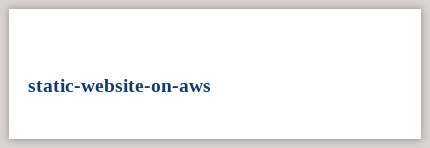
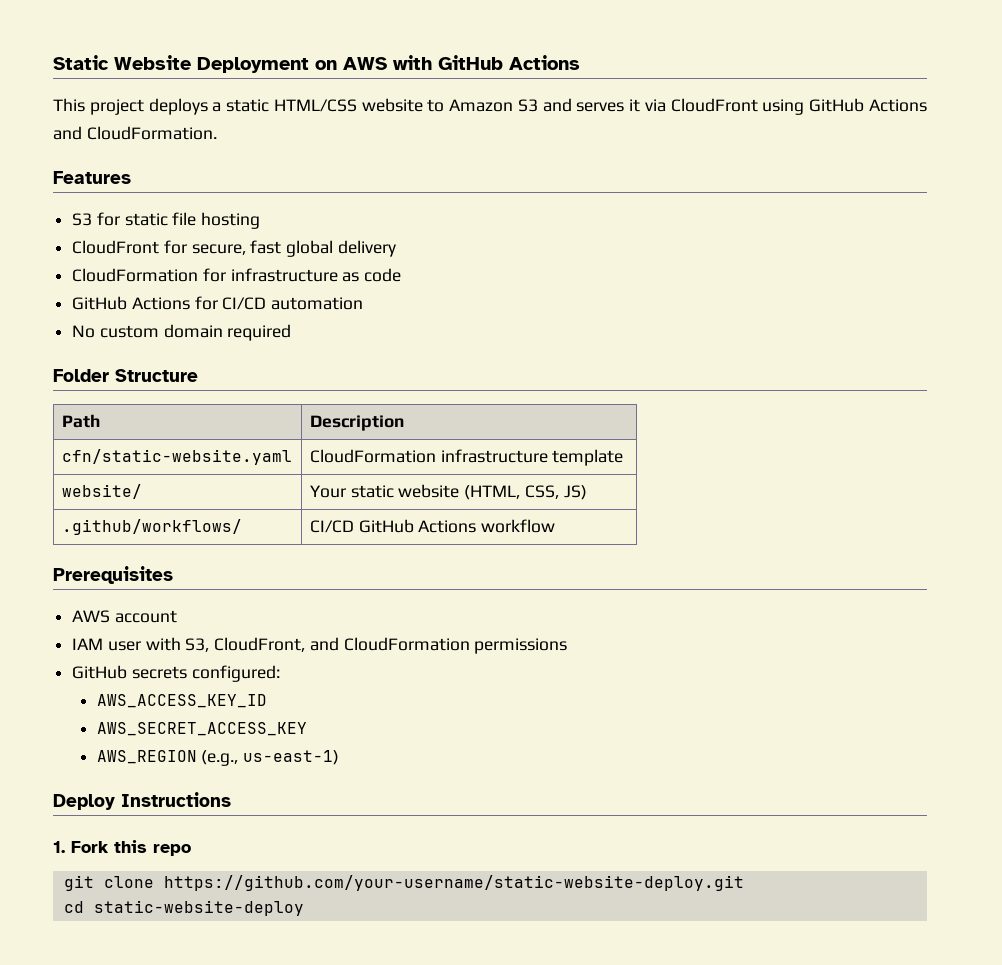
- static-website-on-aws
+ Static Website Deployment on AWS with GitHub Actions
+ This project deploys a static HTML/CSS website to Amazon S3 and serves it via CloudFront using GitHub Actions and CloudFormation.
+ Features
+ S3 for static file hosting
+ CloudFront for secure, fast global delivery
+ CloudFormation for infrastructure as code
+ GitHub Actions for CI/CD automation
+ No custom domain required
+ Folder Structure
+ Path | Description
+ cfn/static-website.yaml | CloudFormation infrastructure template
+ website/ | Your static website (HTML, CSS, JS)
+ .github/workflows/ | CI/CD GitHub Actions workflow
+ Prerequisites
+ AWS account
+ IAM user with S3, CloudFront, and CloudFormation permissions
+ GitHub secrets configured:
+ AWS_ACCESS_KEY_ID
+ AWS_SECRET_ACCESS_KEY
+ AWS_REGION (e.g., us-east-1)
+ Deploy Instructions
+ 1. Fork this repo
+ git clone https://github.com/your-username/static-website-deploy.git
+ cd static-website-deploy

